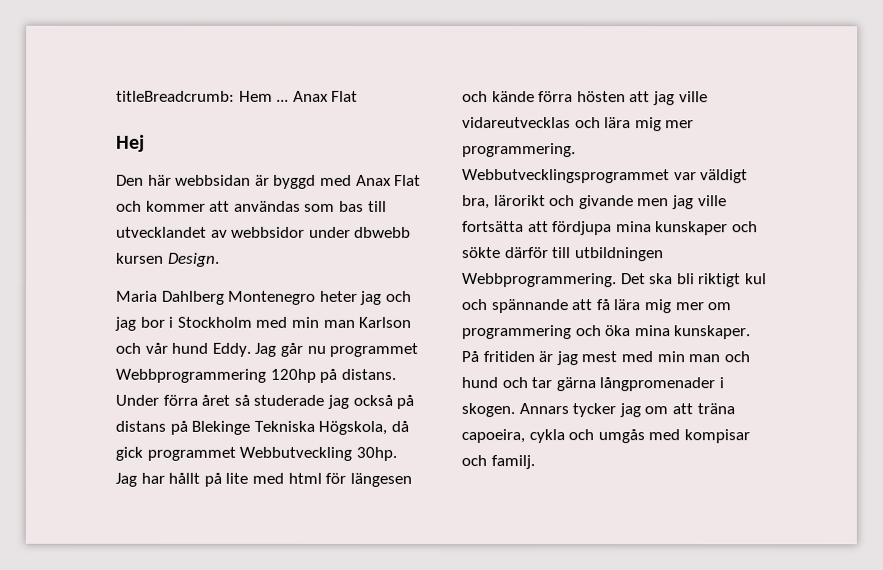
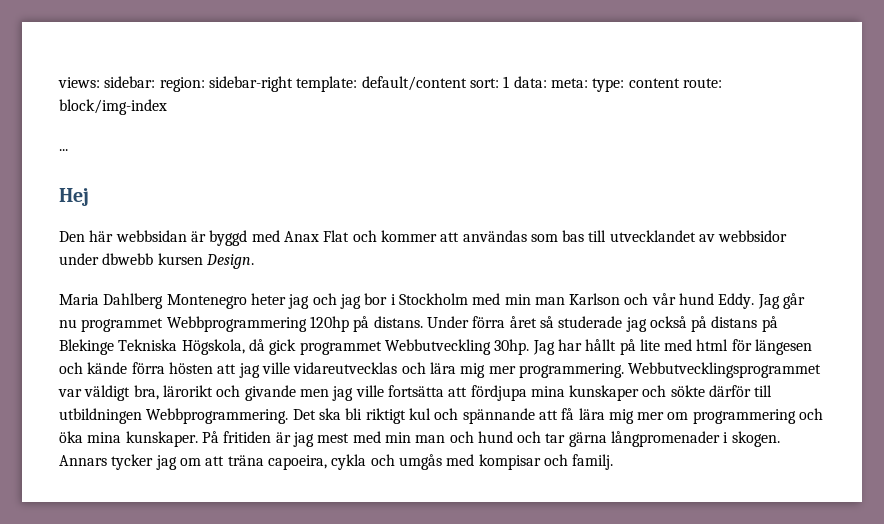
- titleBreadcrumb: Hem ... Anax Flat
+ views: sidebar: region: sidebar-right template: default/content sort: 1 data: meta: type: content route: block/img-index
+ ...

